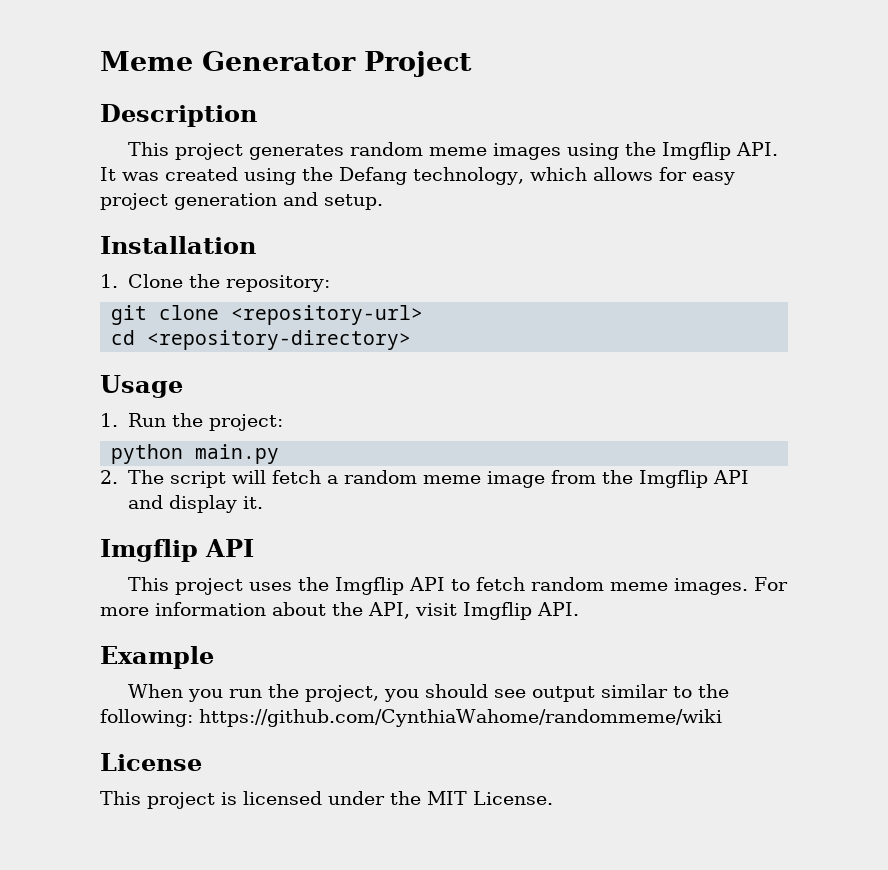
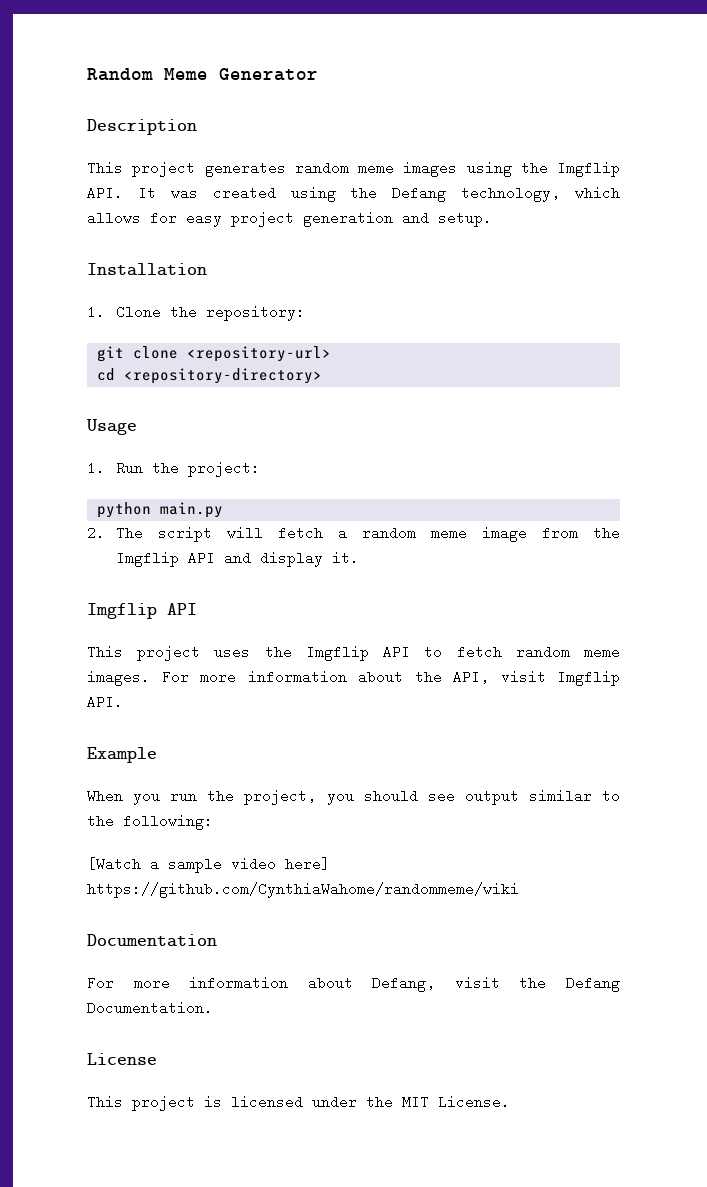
- Meme Generator Project
+ Random Meme Generator
- When you run the project, you should see output similar to the following: https://github.com/CynthiaWahome/randommeme/wiki
+ When you run the project, you should see output similar to the following:
+ [Watch a sample video here] https://github.com/CynthiaWahome/randommeme/wiki
+ Documentation
+ For more information about Defang, visit the Defang Documentation.

